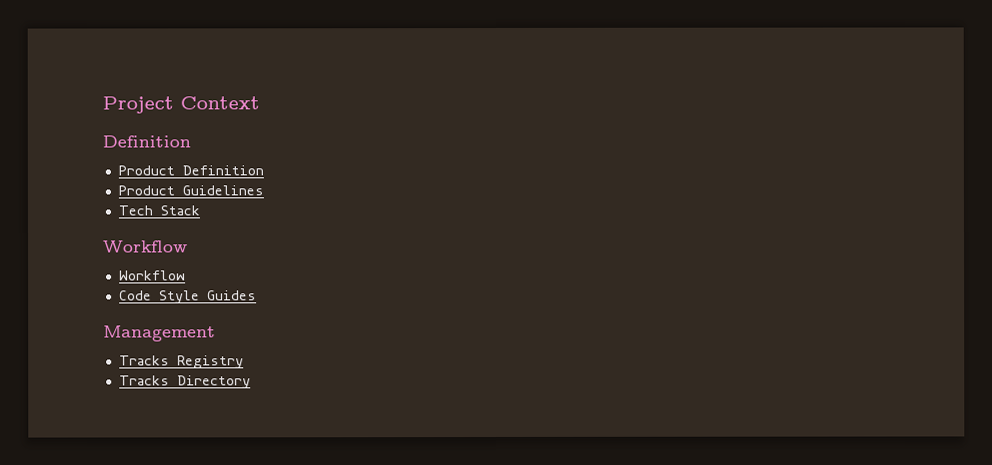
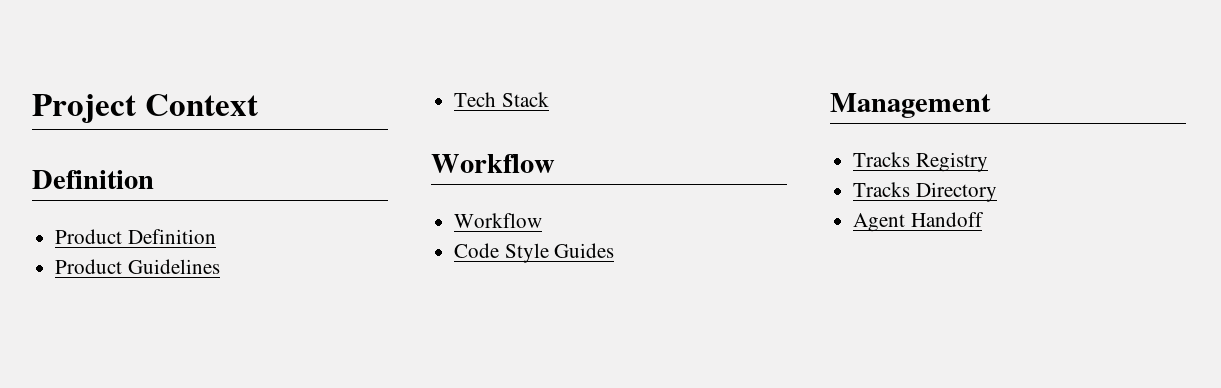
+ Agent Handoff

